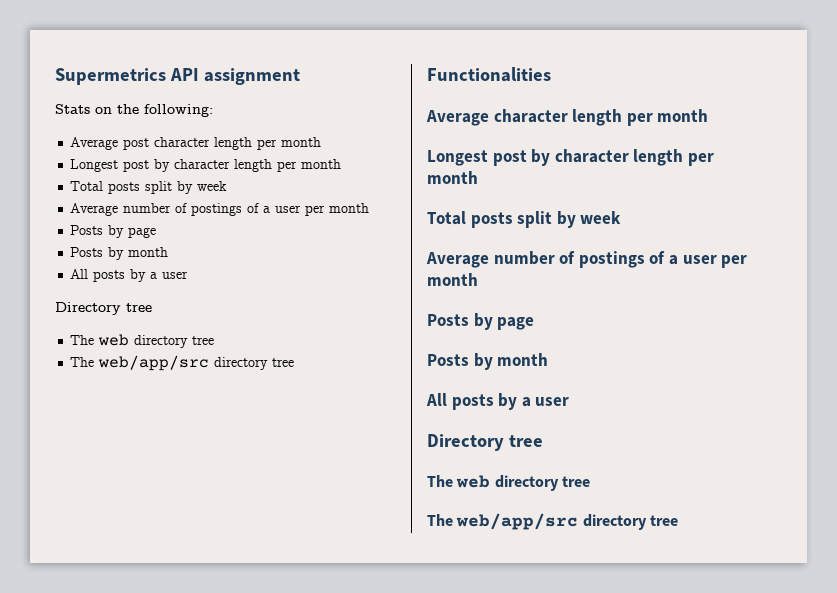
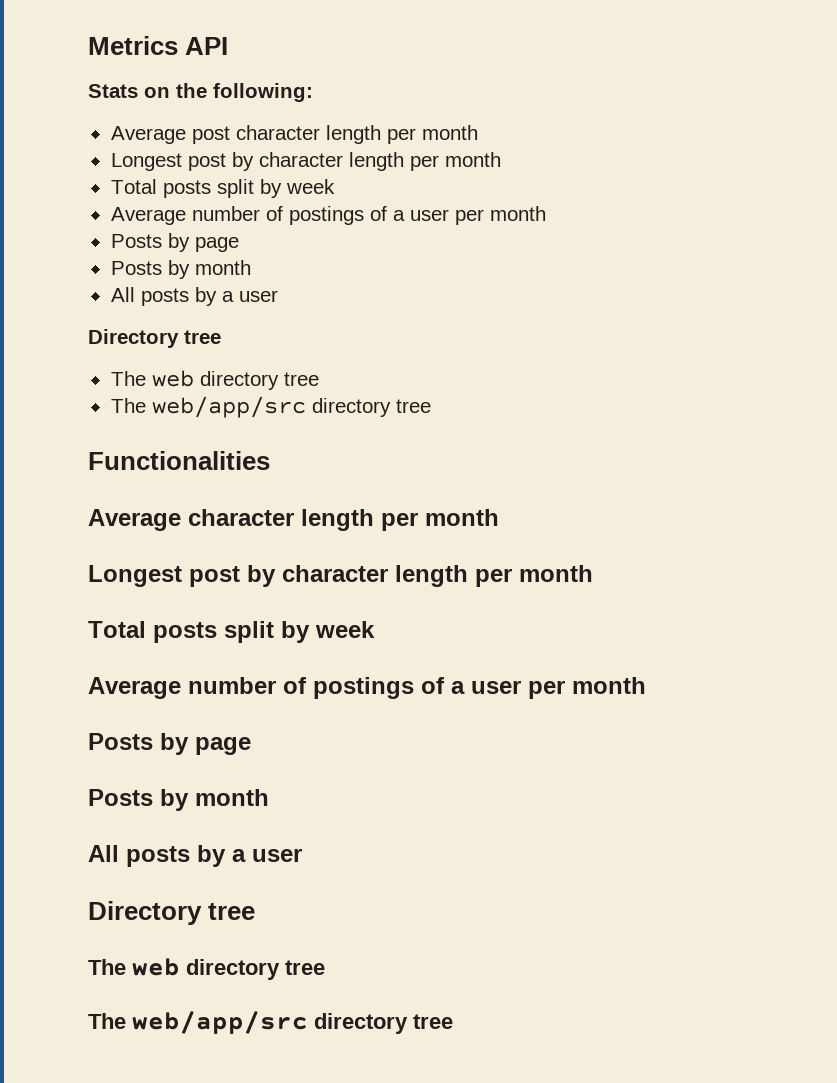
- Supermetrics API assignment
+ Metrics API

